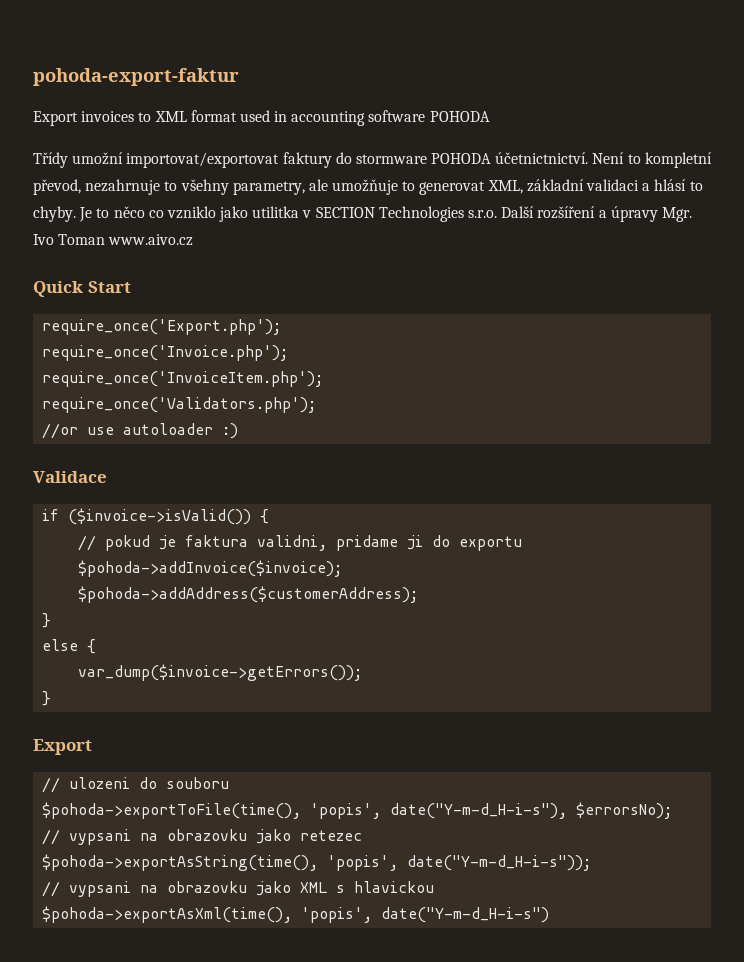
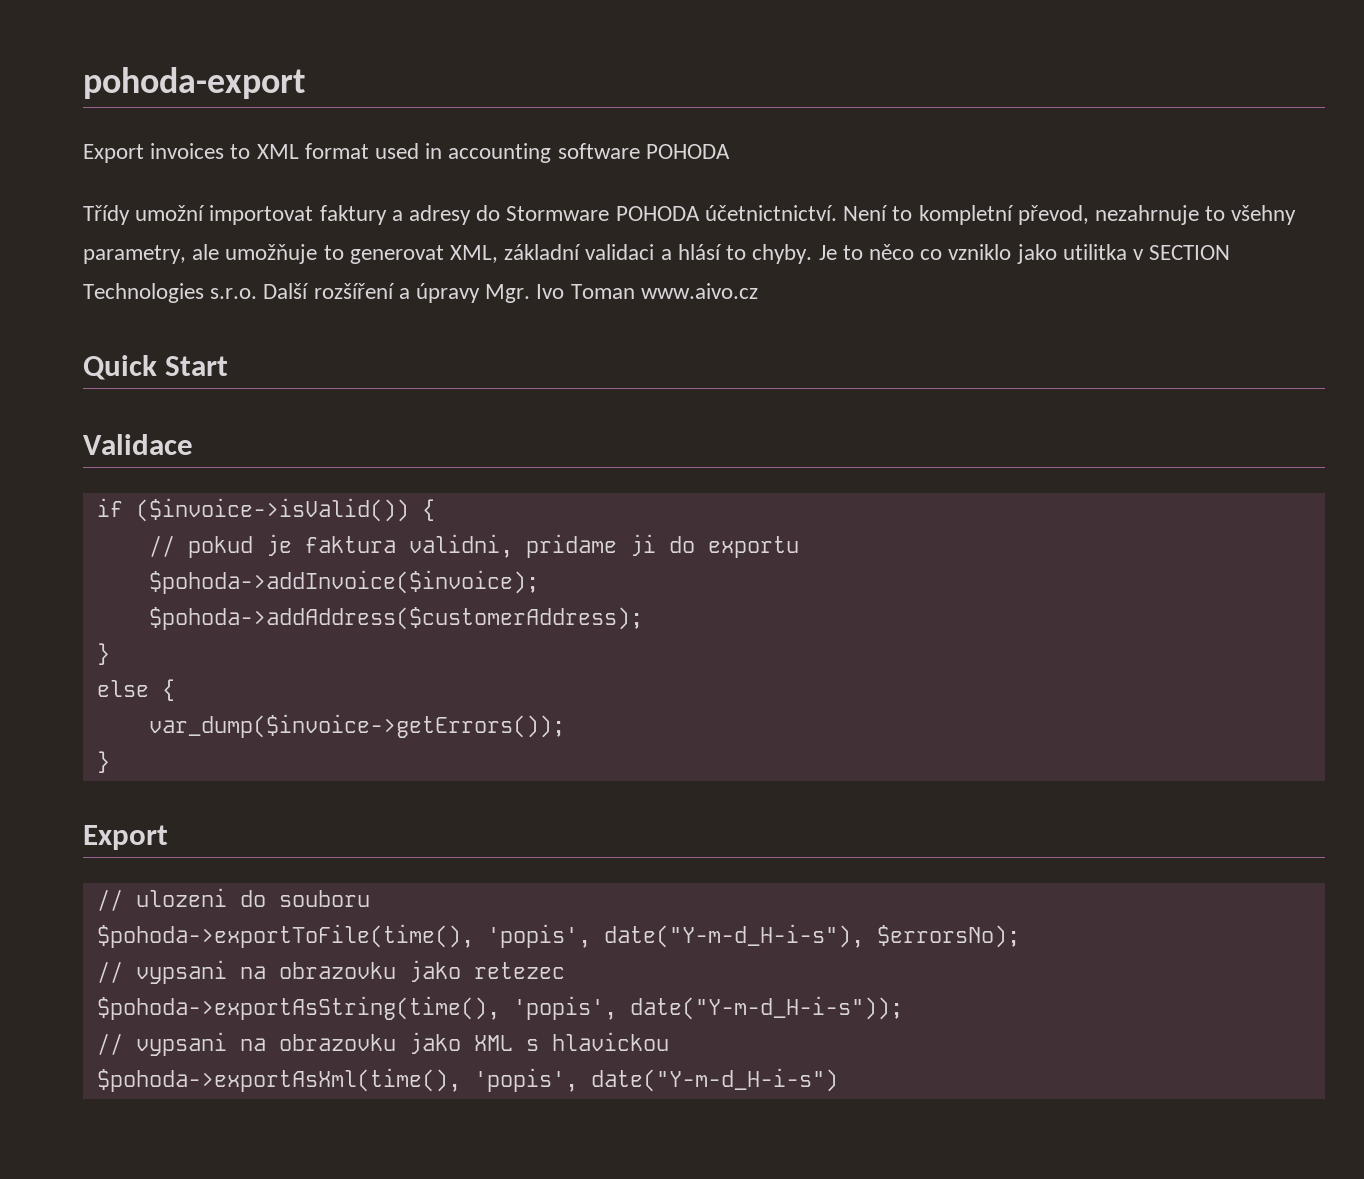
- pohoda-export-faktur
+ pohoda-export
- Třídy umožní importovat/exportovat faktury do stormware POHODA účetnictnictví.
+ Třídy umožní importovat faktury a adresy do Stormware POHODA účetnictnictví.
- require_once('Export.php');
- require_once('Invoice.php');
- require_once('InvoiceItem.php');
- require_once('Validators.php');
- //or use autoloader :)

